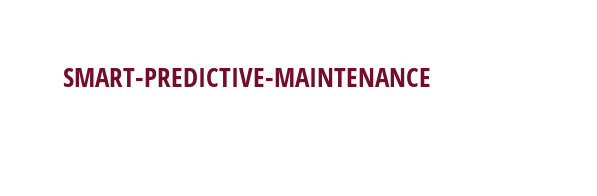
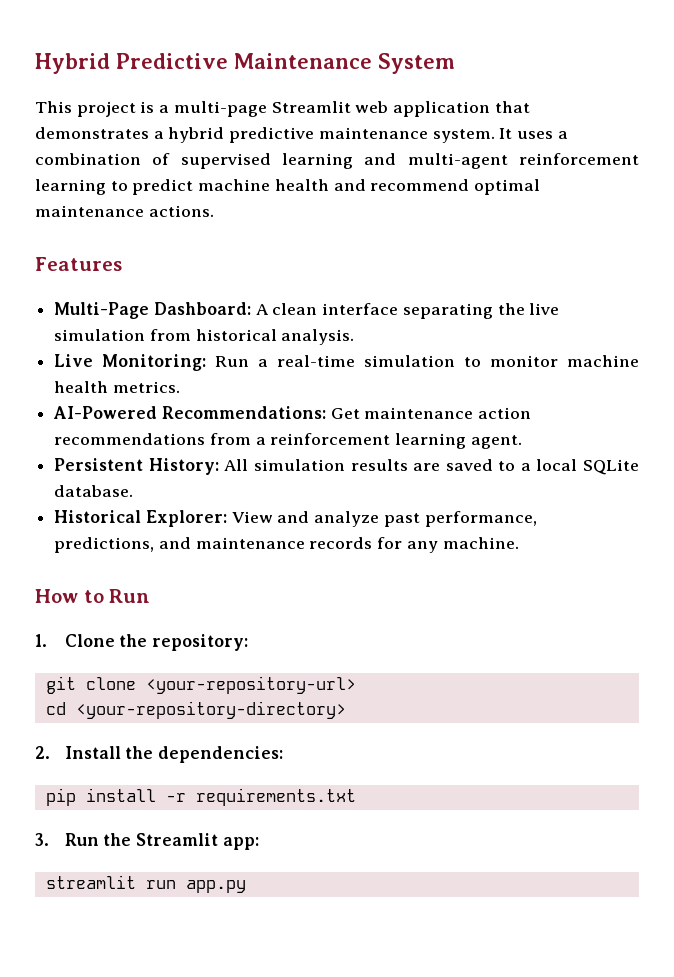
- SMART-PREDICTIVE-MAINTENANCE
+ Hybrid Predictive Maintenance System
+ This project is a multi-page Streamlit web application that demonstrates a hybrid predictive maintenance system. It uses a combination of supervised learning and multi-agent reinforcement learning to predict machine health and recommend optimal maintenance actions.
+ Features
+ Multi-Page Dashboard: A clean interface separating the live simulation from historical analysis.
+ Live Monitoring: Run a real-time simulation to monitor machine health metrics.
+ AI-Powered Recommendations: Get maintenance action recommendations from a reinforcement learning agent.
+ Persistent History: All simulation results are saved to a local SQLite database.
+ Historical Explorer: View and analyze past performance, predictions, and maintenance records for any machine.
+ How to Run
+ 1. Clone the repository:
+ git clone <your-repository-url>
+ cd <your-repository-directory>
+ 2. Install the dependencies:
+ pip install -r requirements.txt
+ 3. Run the Streamlit app:
+ streamlit run app.py

